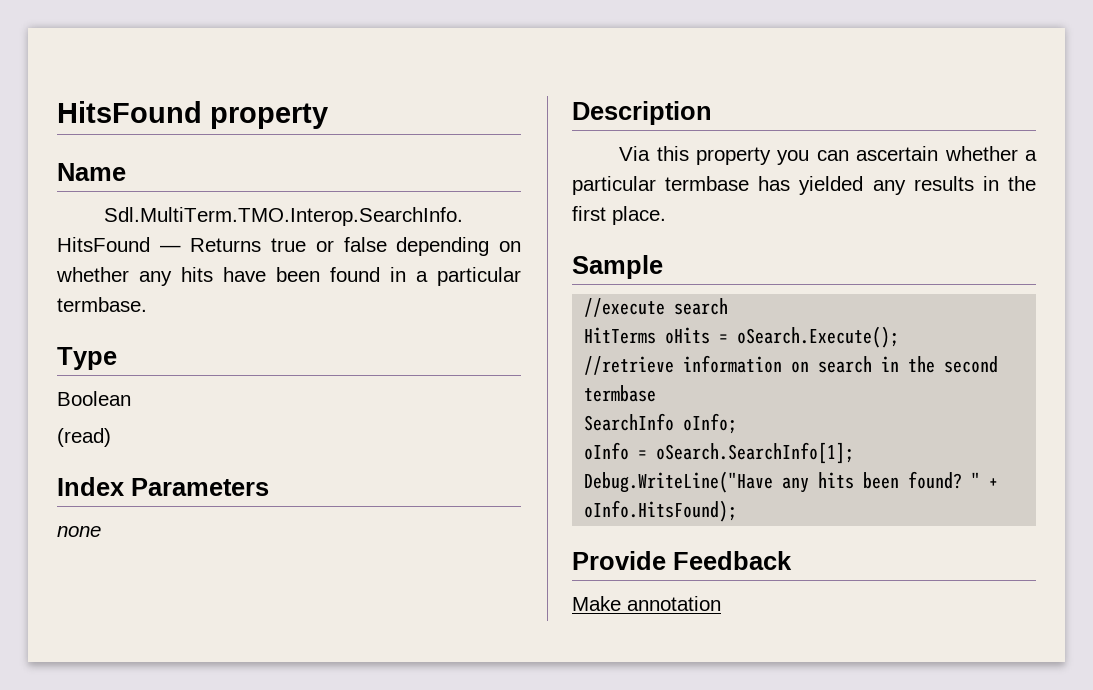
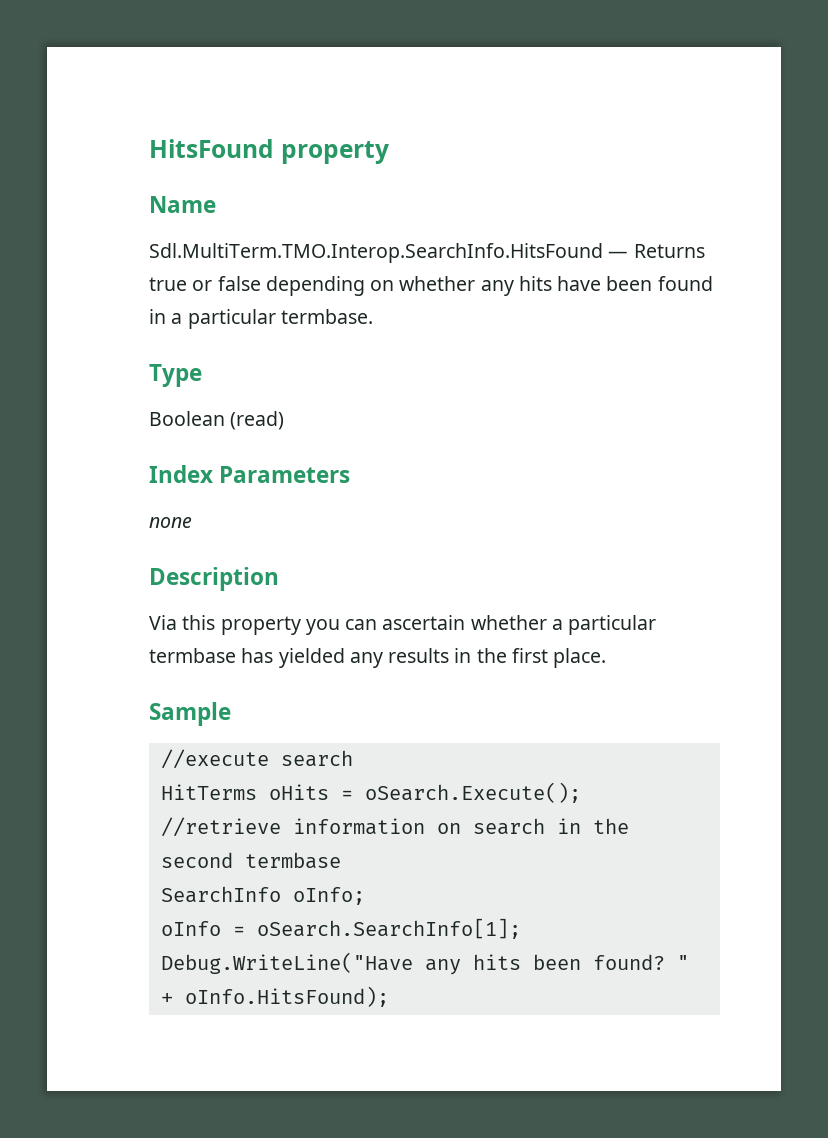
- Boolean
- (read)
+ Boolean (read)
- Provide Feedback
- Make annotation

